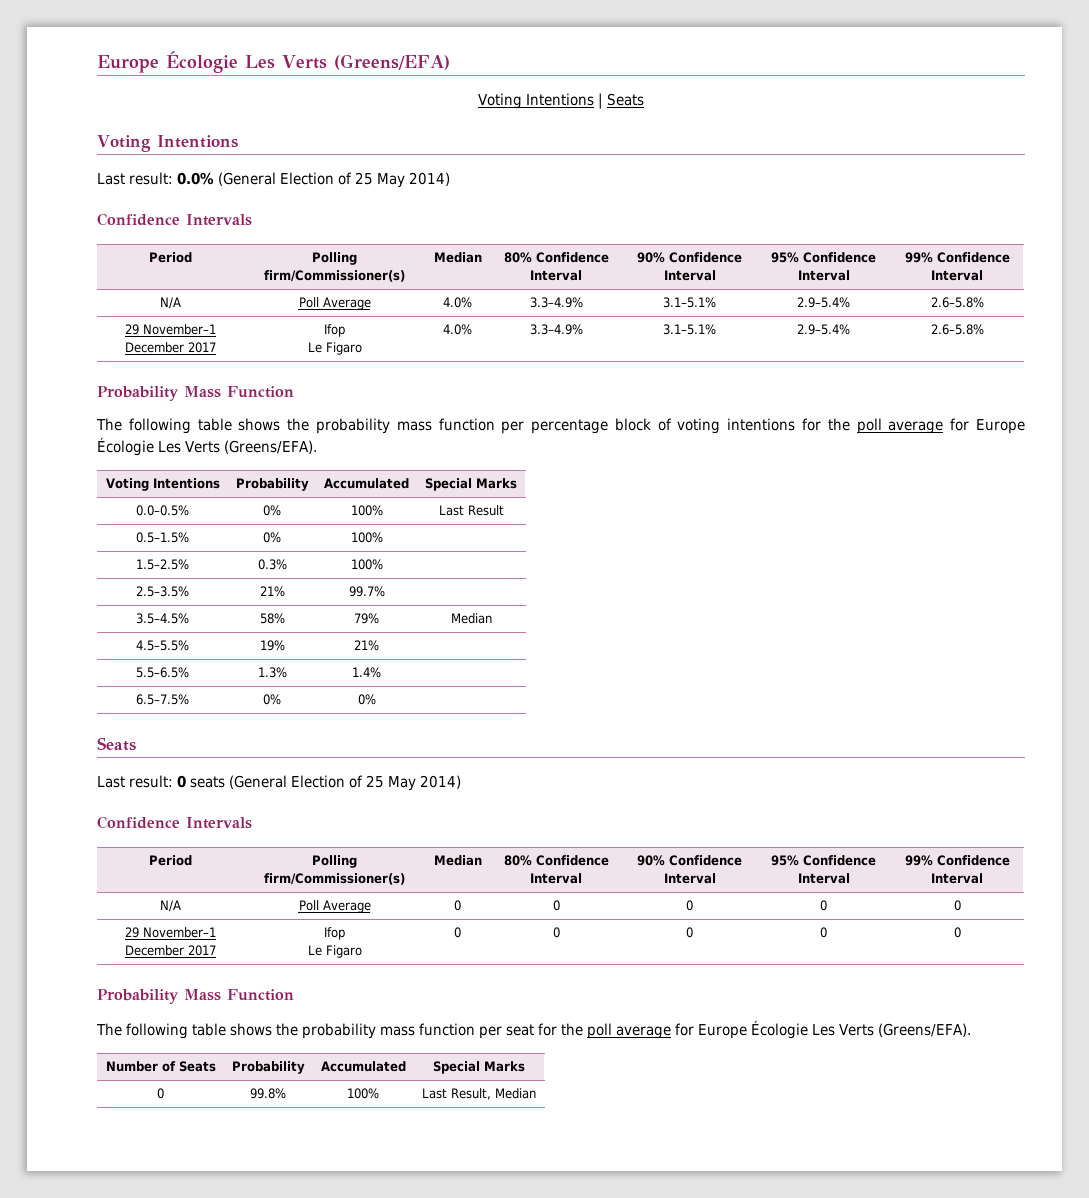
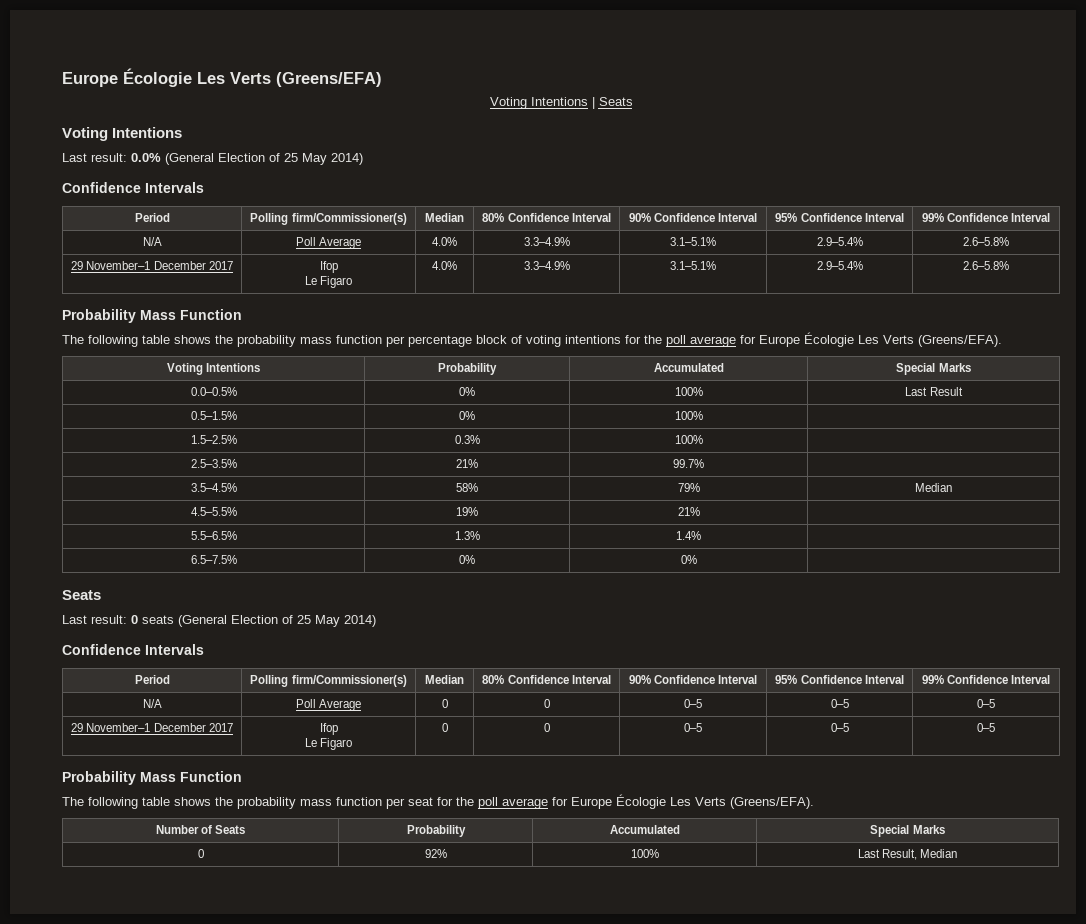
- N/A | Poll Average | 0 | 0 | 0 | 0 | 0
+ N/A | Poll Average | 0 | 0 | 0–5 | 0–5 | 0–5
  29 November–1 December 2017 | Ifop
- Le Figaro | 0 | 0 | 0 | 0 | 0
+ Le Figaro | 0 | 0 | 0–5 | 0–5 | 0–5
- 0 | 99.8% | 100% | Last Result, Median
+ 0 | 92% | 100% | Last Result, Median

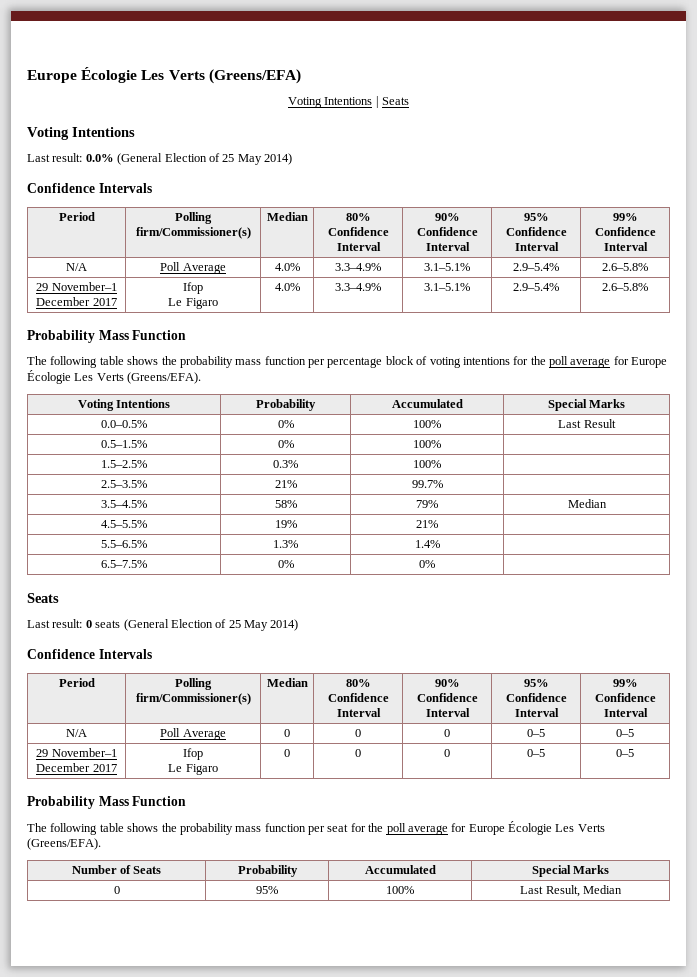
- N/A | Poll Average | 0 | 0 | 0–5 | 0–5 | 0–5
+ N/A | Poll Average | 0 | 0 | 0 | 0–5 | 0–5
  29 November–1 December 2017 | Ifop
- Le Figaro | 0 | 0 | 0–5 | 0–5 | 0–5
+ Le Figaro | 0 | 0 | 0 | 0–5 | 0–5
- 0 | 92% | 100% | Last Result, Median
+ 0 | 95% | 100% | Last Result, Median

